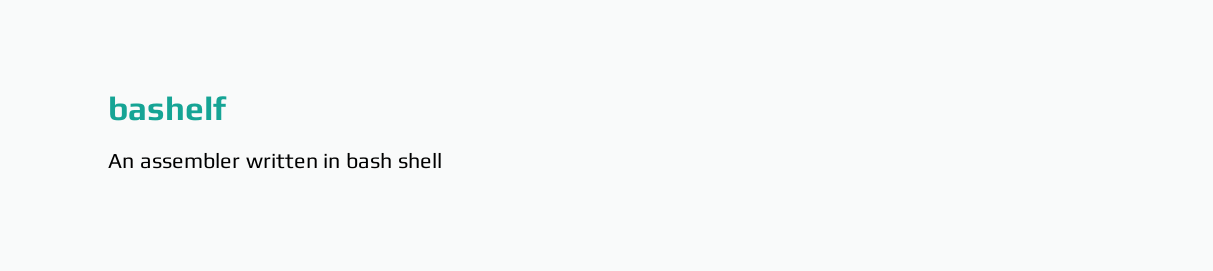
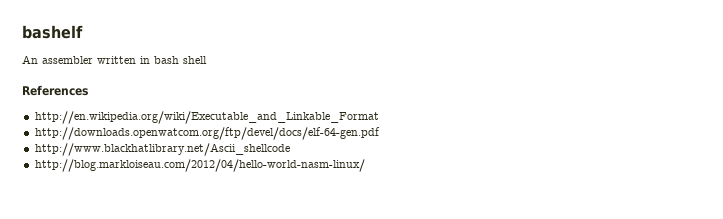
+ References
+ http://en.wikipedia.org/wiki/Executable_and_Linkable_Format
+ http://downloads.openwatcom.org/ftp/devel/docs/elf-64-gen.pdf
+ http://www.blackhatlibrary.net/Ascii_shellcode
+ http://blog.markloiseau.com/2012/04/hello-world-nasm-linux/

